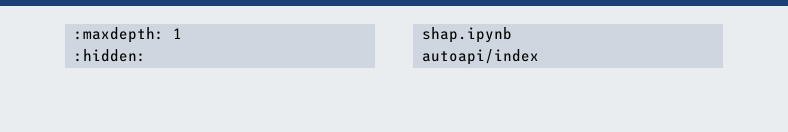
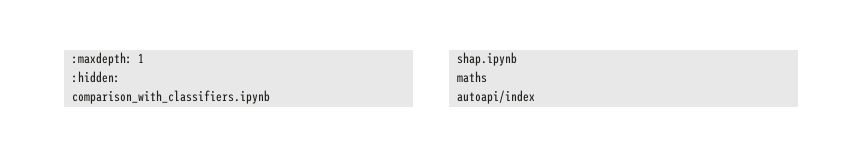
+ comparison_with_classifiers.ipynb
+ maths

